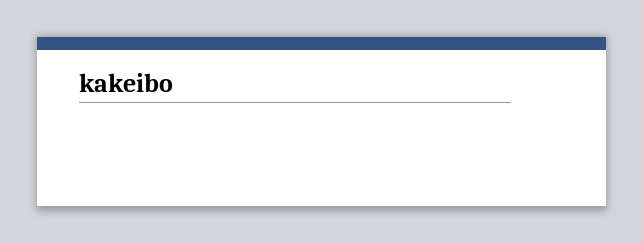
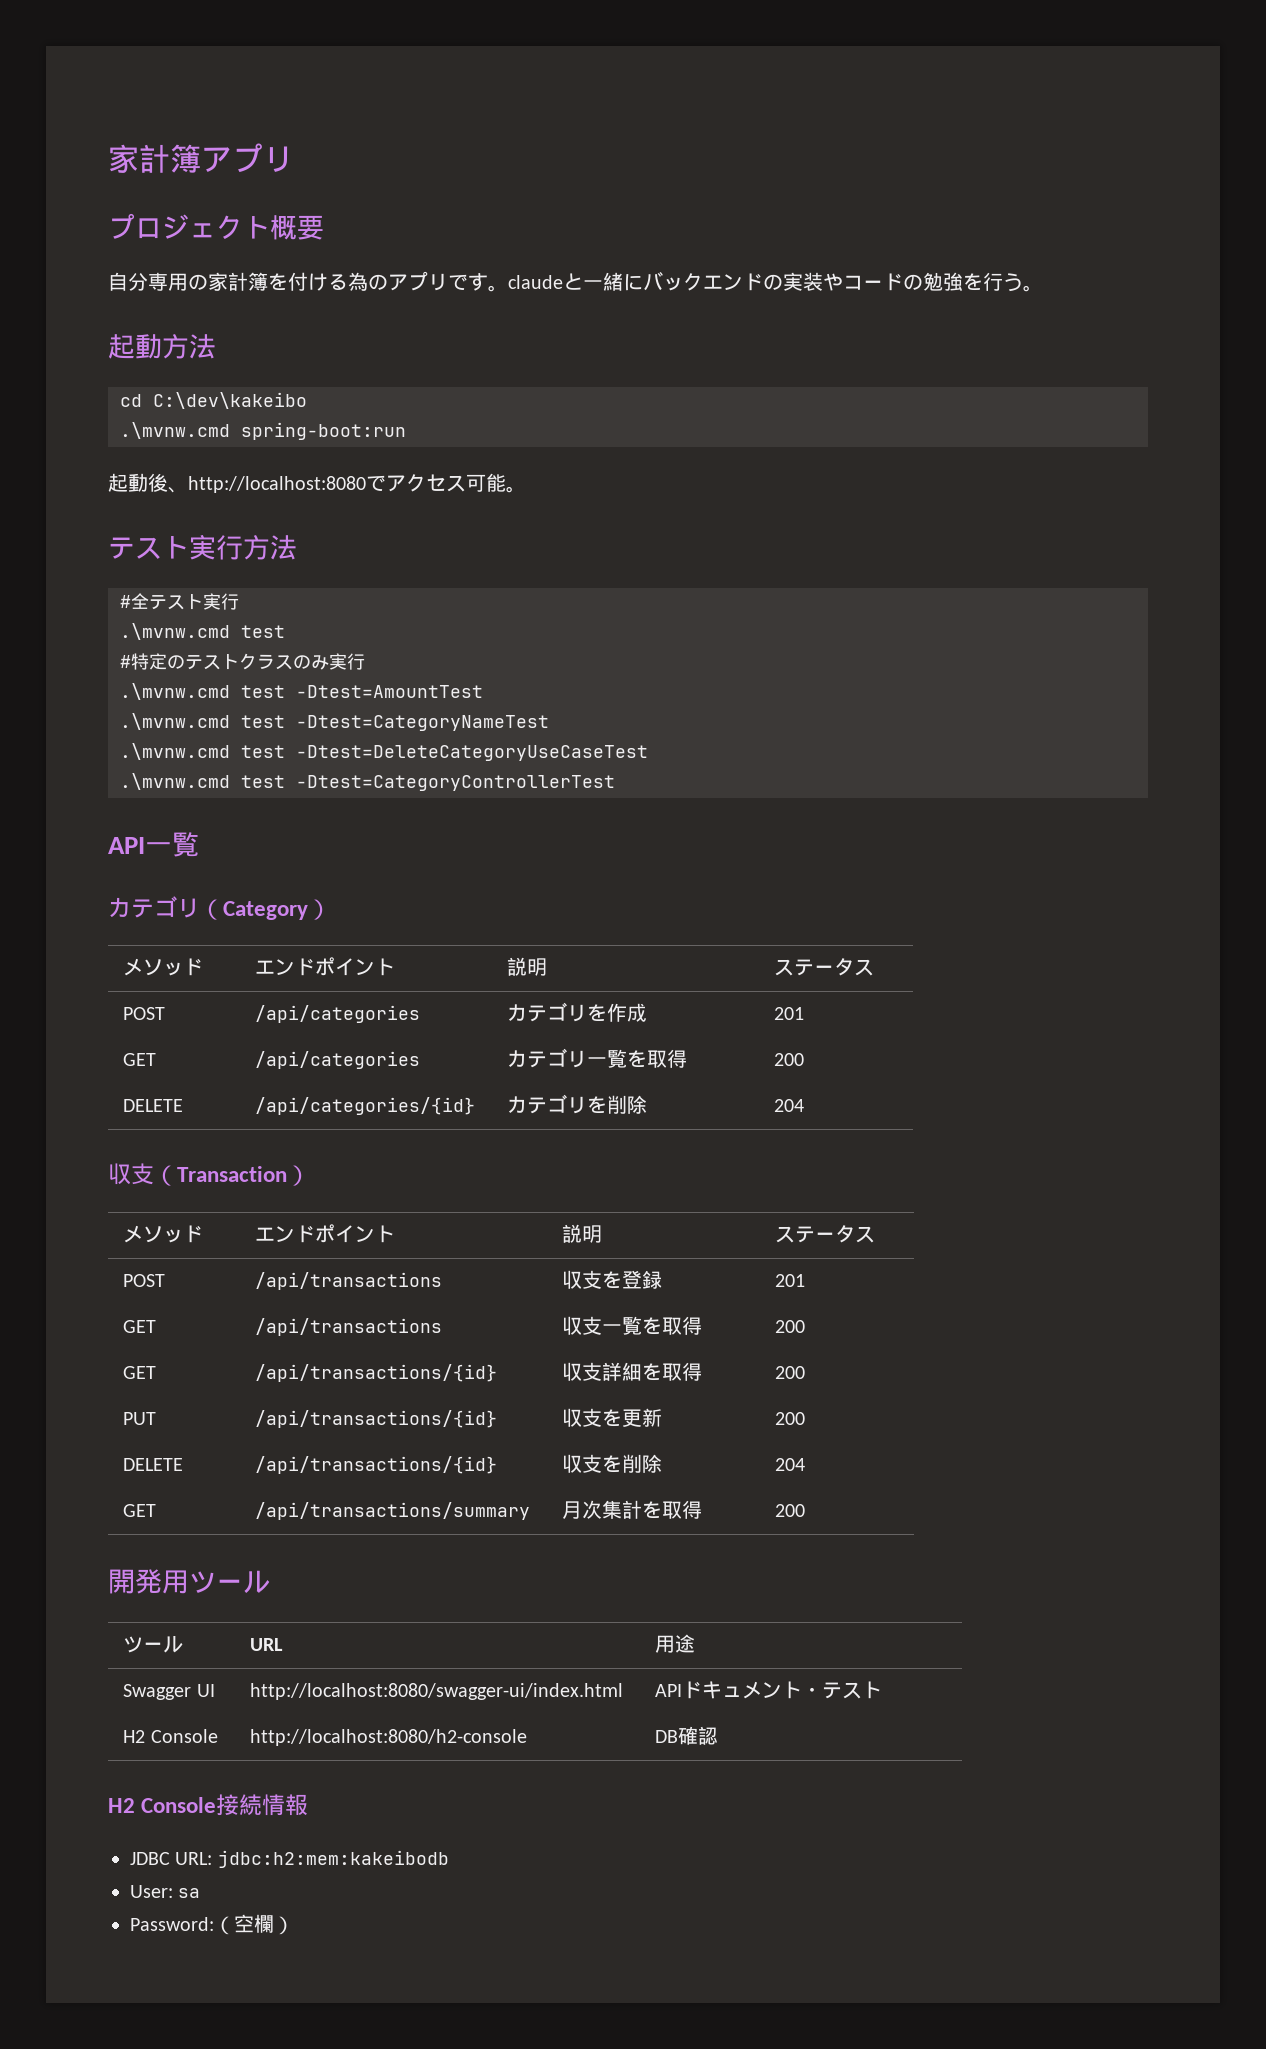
- kakeibo
+ 家計簿アプリ
+ プロジェクト概要
+ 自分専用の家計簿を付ける為のアプリです。claudeと一緒にバックエンドの実装やコードの勉強を行う。
+ 起動方法
+ cd C:\dev\kakeibo
+ .\mvnw.cmd spring-boot:run
+ 起動後、http://localhost:8080でアクセス可能。
+ テスト実行方法
+ #全テスト実行
+ .\mvnw.cmd test
+ #特定のテストクラスのみ実行
+ .\mvnw.cmd test -Dtest=AmountTest
+ .\mvnw.cmd test -Dtest=CategoryNameTest
+ .\mvnw.cmd test -Dtest=DeleteCategoryUseCaseTest
+ .\mvnw.cmd test -Dtest=CategoryControllerTest
+ API一覧
+ カテゴリ（Category）
+ メソッド | エンドポイント | 説明 | ステータス
+ POST | /api/categories | カテゴリを作成 | 201
+ GET | /api/categories | カテゴリ一覧を取得 | 200
+ DELETE | /api/categories/{id} | カテゴリを削除 | 204
+ 収支（Transaction）
+ メソッド | エンドポイント | 説明 | ステータス
+ POST | /api/transactions | 収支を登録 | 201
+ GET | /api/transactions | 収支一覧を取得 | 200
+ GET | /api/transactions/{id} | 収支詳細を取得 | 200
+ PUT | /api/transactions/{id} | 収支を更新 | 200
+ DELETE | /api/transactions/{id} | 収支を削除 | 204
+ GET | /api/transactions/summary | 月次集計を取得 | 200
+ 開発用ツール
+ ツール | URL | 用途
+ Swagger UI | http://localhost:8080/swagger-ui/index.html | APIドキュメント・テスト
+ H2 Console | http://localhost:8080/h2-console | DB確認
+ H2 Console接続情報
+ JDBC URL: jdbc:h2:mem:kakeibodb
+ User: sa
+ Password:（空欄）

